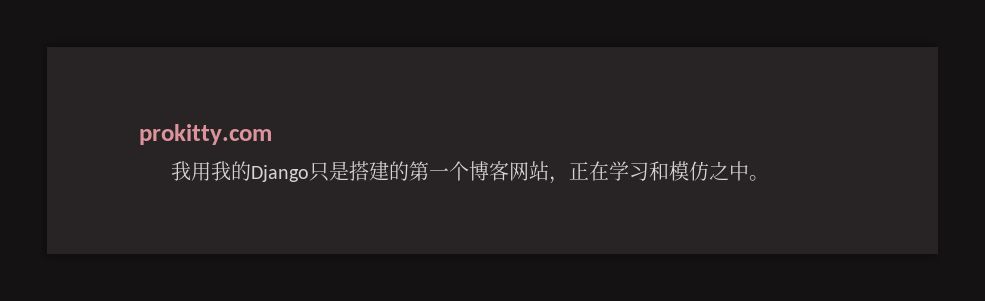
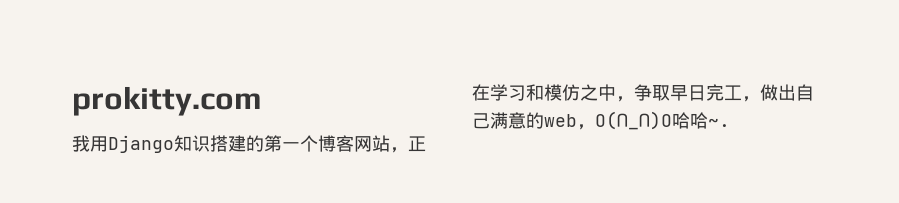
- 我用我的Django只是搭建的第一个博客网站，正在学习和模仿之中。
+ 我用Django知识搭建的第一个博客网站，正在学习和模仿之中，争取早日完工，做出自己满意的web，O(∩_∩)O哈哈~.

